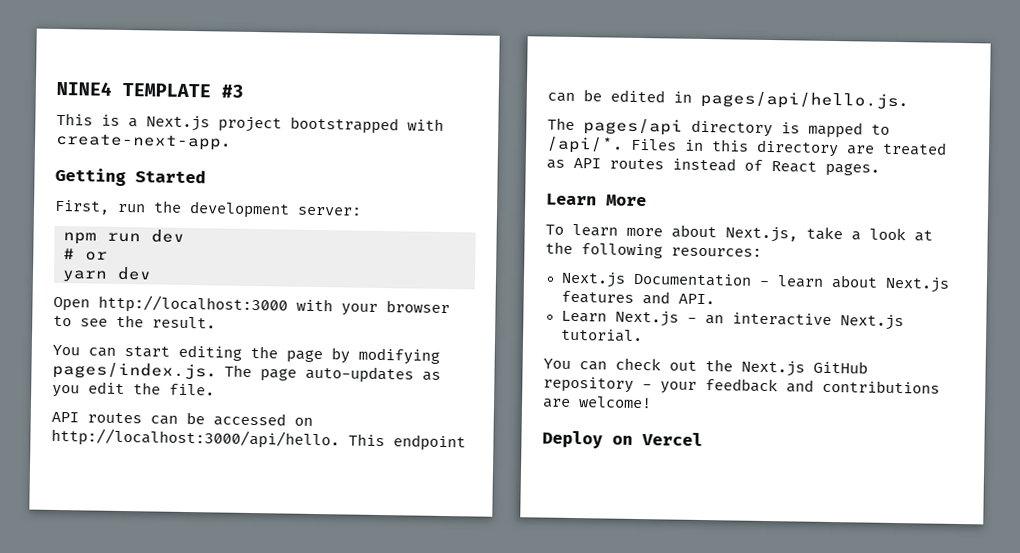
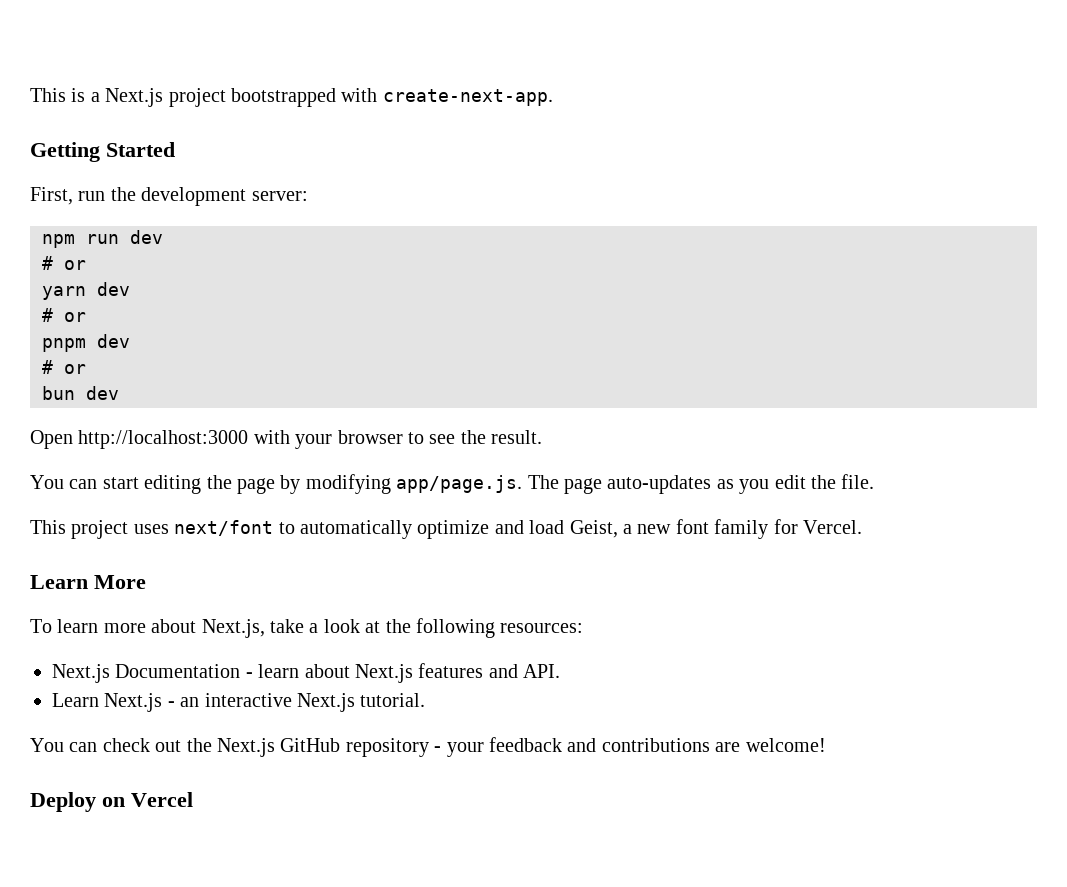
- NINE4 TEMPLATE #3
  yarn dev
+ # or
+ pnpm dev
+ # or
+ bun dev
- You can start editing the page by modifying pages/index.js. The page auto-updates as you edit the file.
+ You can start editing the page by modifying app/page.js. The page auto-updates as you edit the file.
- API routes can be accessed on http://localhost:3000/api/hello. This endpoint can be edited in pages/api/hello.js.
- The pages/api directory is mapped to /api/*. Files in this directory are treated as API routes instead of React pages.
+ This project uses next/font to automatically optimize and load Geist, a new font family for Vercel.

